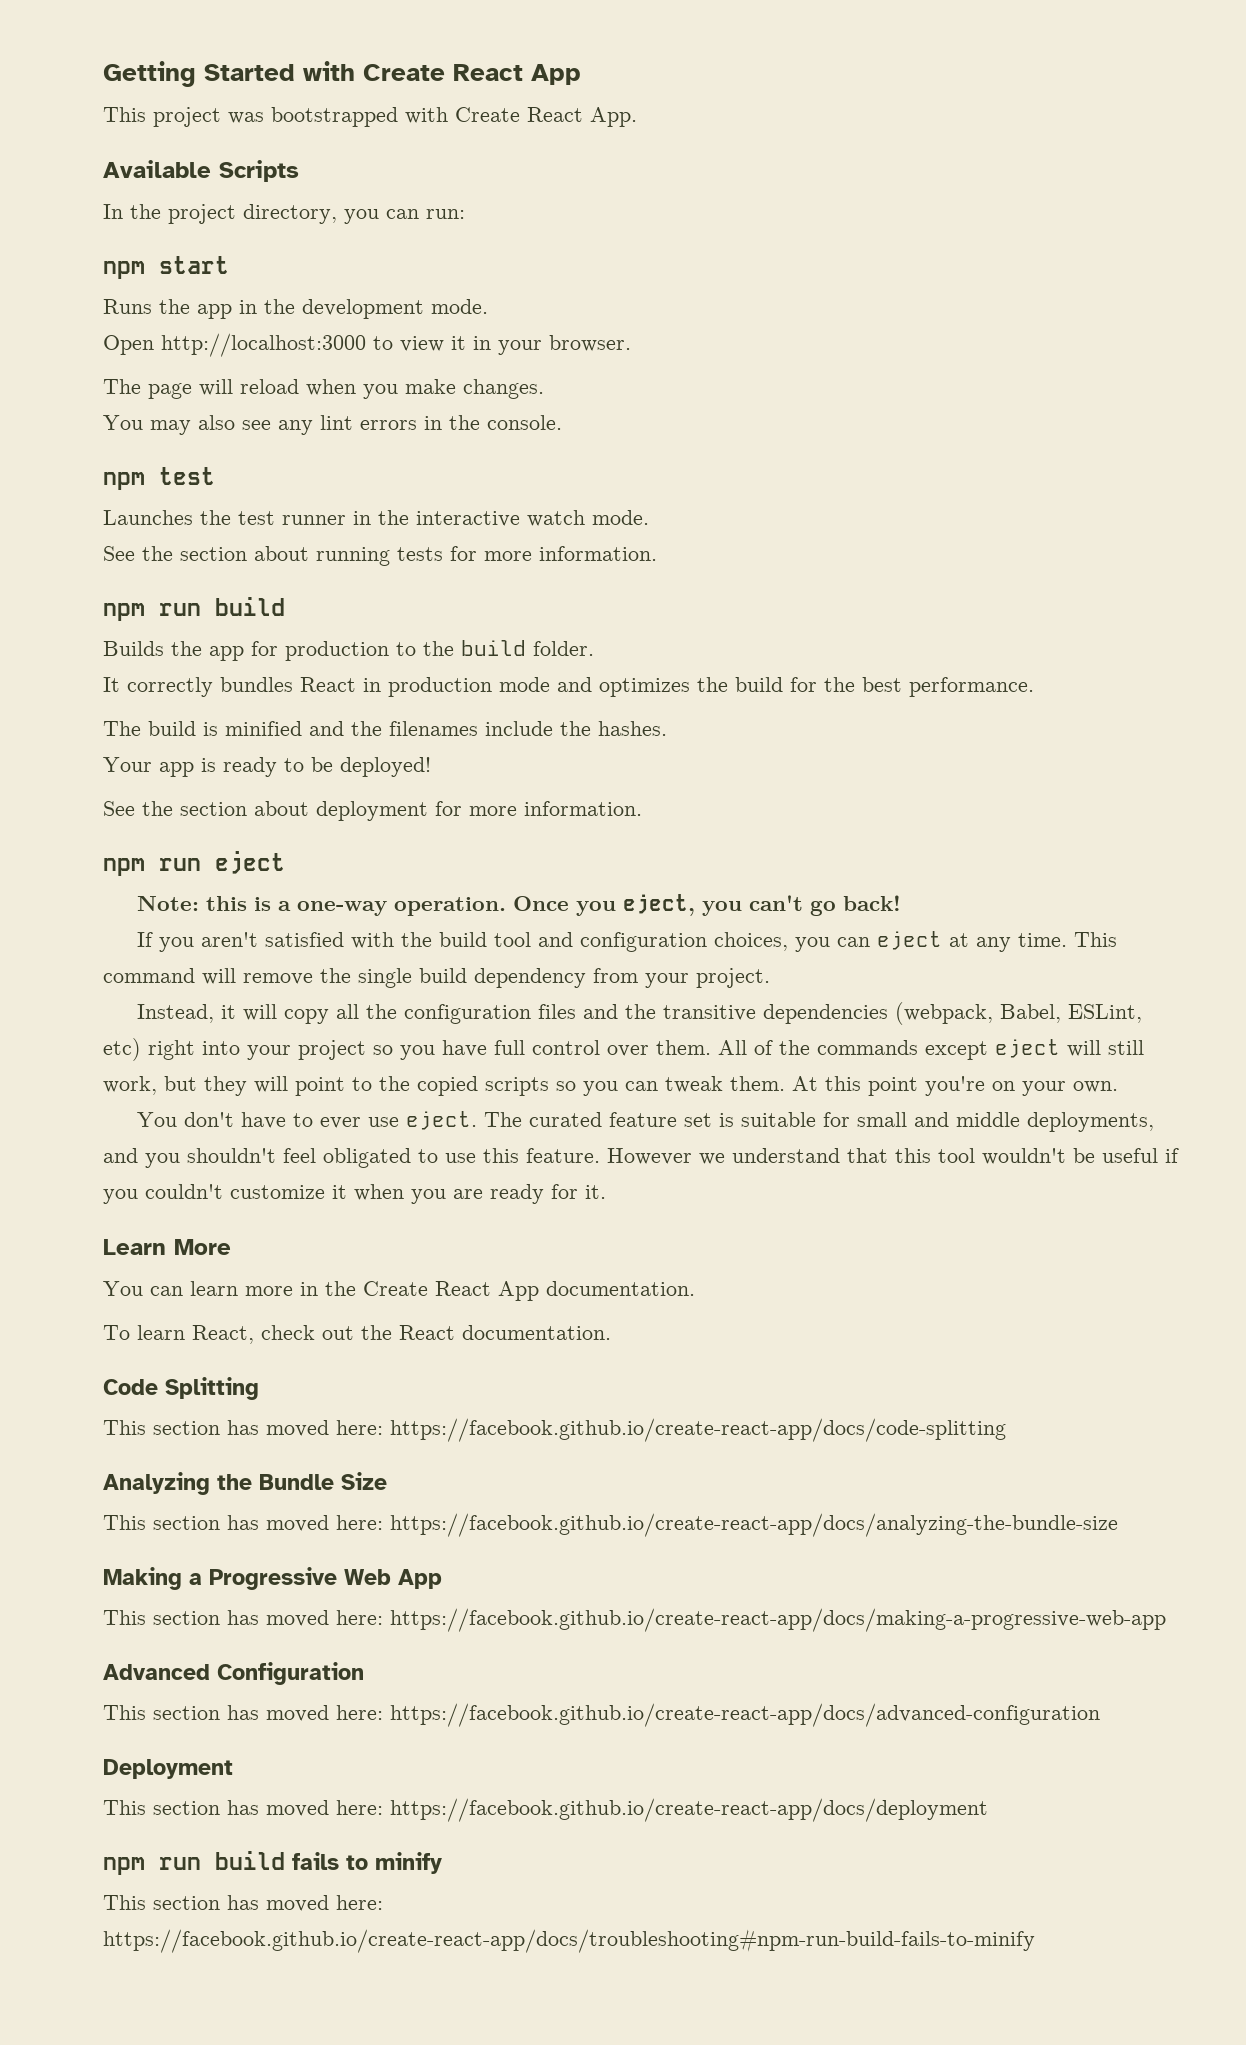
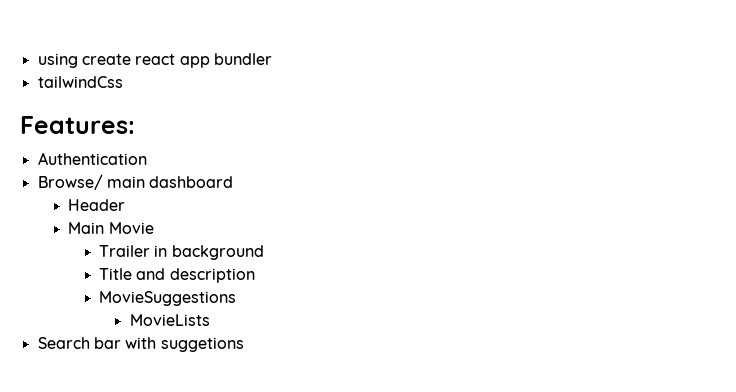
- Getting Started with Create React App
- This project was bootstrapped with Create React App.
- Available Scripts
- In the project directory, you can run:
- npm start
- Runs the app in the development mode.
- Open http://localhost:3000 to view it in your browser.
- The page will reload when you make changes.
- You may also see any lint errors in the console.
- npm test
- Launches the test runner in the interactive watch mode.
- See the section about running tests for more information.
- npm run build
- Builds the app for production to the build folder.
- It correctly bundles React in production mode and optimizes the build for the best performance.
- The build is minified and the filenames include the hashes.
- Your app is ready to be deployed!
- See the section about deployment for more information.
- npm run eject
- Note: this is a one-way operation. Once you eject, you can't go back!
- If you aren't satisfied with the build tool and configuration choices, you can eject at any time. This command will remove the single build dependency from your project.
- Instead, it will copy all the configuration files and the transitive dependencies (webpack, Babel, ESLint, etc) right into your project so you have full control over them. All of the commands except eject will still work, but they will point to the copied scripts so you can tweak them. At this point you're on your own.
- You don't have to ever use eject. The curated feature set is suitable for small and middle deployments, and you shouldn't feel obligated to use this feature. However we understand that this tool wouldn't be useful if you couldn't customize it when you are ready for it.
- Learn More
- You can learn more in the Create React App documentation.
- To learn React, check out the React documentation.
- Code Splitting
- This section has moved here: https://facebook.github.io/create-react-app/docs/code-splitting
- Analyzing the Bundle Size
- This section has moved here: https://facebook.github.io/create-react-app/docs/analyzing-the-bundle-size
- Making a Progressive Web App
- This section has moved here: https://facebook.github.io/create-react-app/docs/making-a-progressive-web-app
- Advanced Configuration
- This section has moved here: https://facebook.github.io/create-react-app/docs/advanced-configuration
- Deployment
- This section has moved here: https://facebook.github.io/create-react-app/docs/deployment
- npm run build fails to minify
- This section has moved here: https://facebook.github.io/create-react-app/docs/troubleshooting#npm-run-build-fails-to-minify
+ using create react app bundler
+ tailwindCss
+ Features:
+ Authentication
+ Browse/ main dashboard
+ Header
+ Main Movie
+ Trailer in background
+ Title and description
+ MovieSuggestions
+ MovieLists
+ Search bar with suggetions

